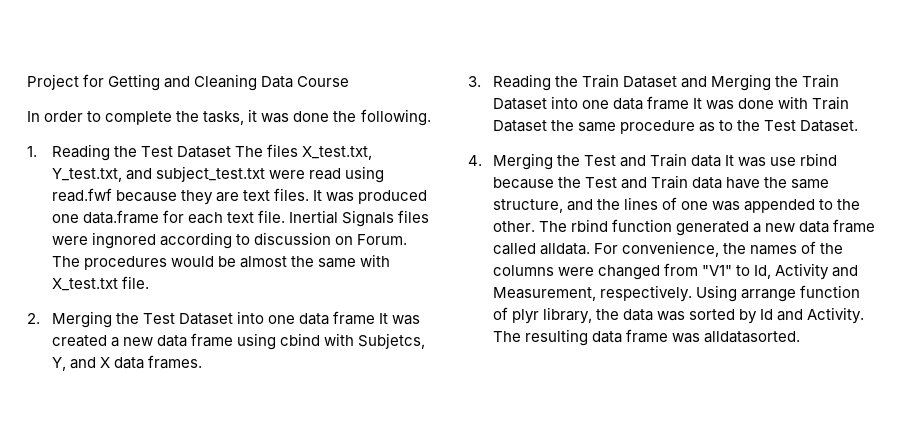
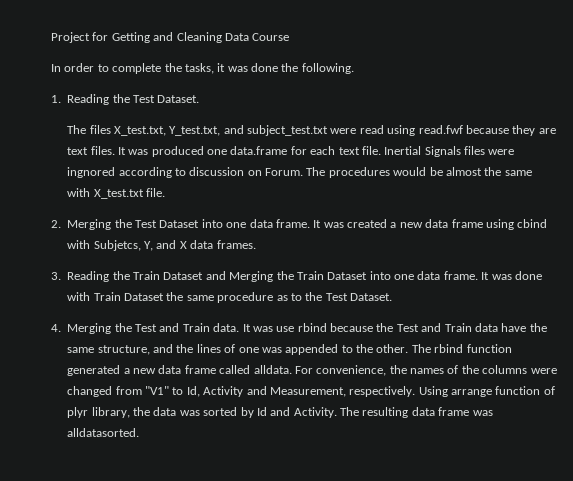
- 1. Reading the Test Dataset The files X_test.txt, Y_test.txt, and subject_test.txt were read using read.fwf because they are text files.
+ 1. Reading the Test Dataset.
+ The files X_test.txt, Y_test.txt, and subject_test.txt were read using read.fwf because they are text files.
- 2. Merging the Test Dataset into one data frame It was created a new data frame using cbind with Subjetcs, Y, and X data frames.
+ 2. Merging the Test Dataset into one data frame. It was created a new data frame using cbind with Subjetcs, Y, and X data frames.
- 3. Reading the Train Dataset and Merging the Train Dataset into one data frame It was done with Train Dataset the same procedure as to the Test Dataset.
+ 3. Reading the Train Dataset and Merging the Train Dataset into one data frame. It was done with Train Dataset the same procedure as to the Test Dataset.
- 4. Merging the Test and Train data It was use rbind because the Test and Train data have the same structure, and the lines of one was appended to the other.
+ 4. Merging the Test and Train data. It was use rbind because the Test and Train data have the same structure, and the lines of one was appended to the other.

